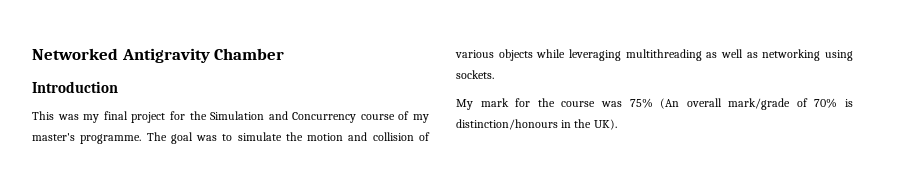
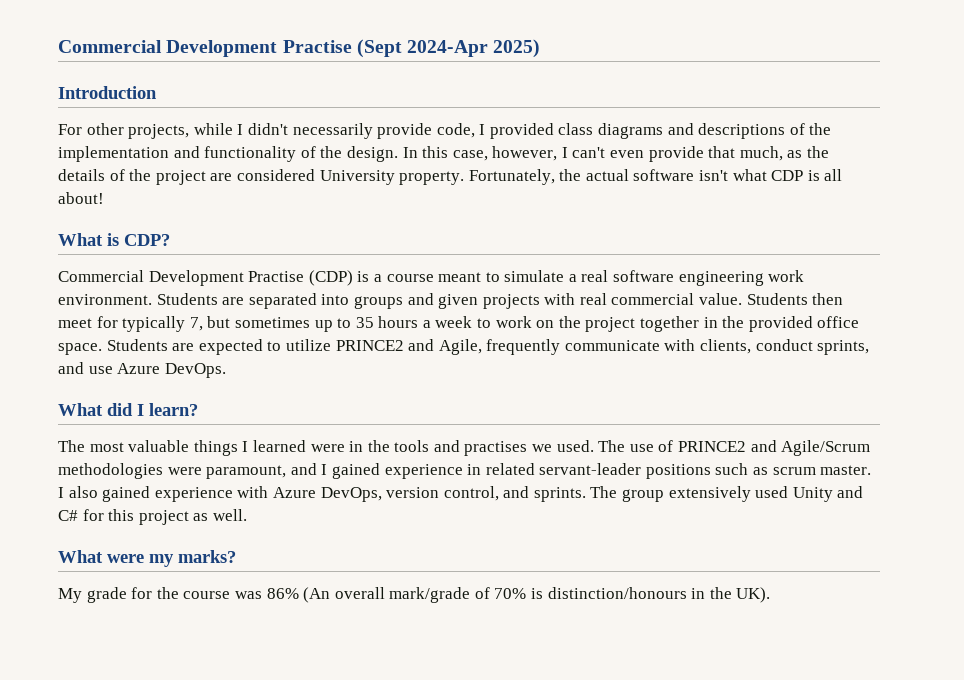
- Networked Antigravity Chamber
+ Commercial Development Practise (Sept 2024-Apr 2025)
  Introduction
- This was my final project for the Simulation and Concurrency course of my master's programme. The goal was to simulate the motion and collision of various objects while leveraging multithreading as well as networking using sockets.
+ For other projects, while I didn't necessarily provide code, I provided class diagrams and descriptions of the implementation and functionality of the design. In this case, however, I can't even provide that much, as the details of the project are considered University property. Fortunately, the actual software isn't what CDP is all about!
+ What is CDP?
+ Commercial Development Practise (CDP) is a course meant to simulate a real software engineering work environment. Students are separated into groups and given projects with real commercial value. Students then meet for typically 7, but sometimes up to 35 hours a week to work on the project together in the provided office space. Students are expected to utilize PRINCE2 and Agile, frequently communicate with clients, conduct sprints, and use Azure DevOps.
+ What did I learn?
+ The most valuable things I learned were in the tools and practises we used. The use of PRINCE2 and Agile/Scrum methodologies were paramount, and I gained experience in related servant-leader positions such as scrum master. I also gained experience with Azure DevOps, version control, and sprints. The group extensively used Unity and C# for this project as well.
+ What were my marks?
- My mark for the course was 75% (An overall mark/grade of 70% is distinction/honours in the UK).
+ My grade for the course was 86% (An overall mark/grade of 70% is distinction/honours in the UK).

